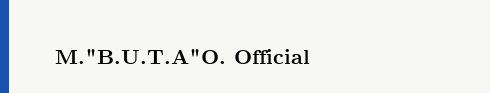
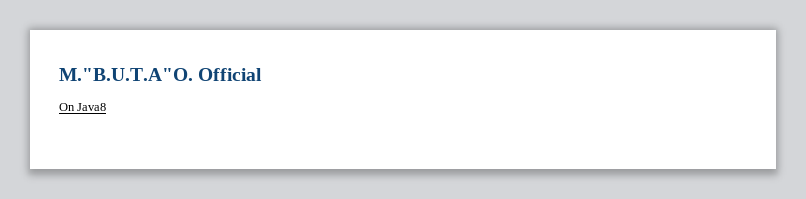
+ On Java8

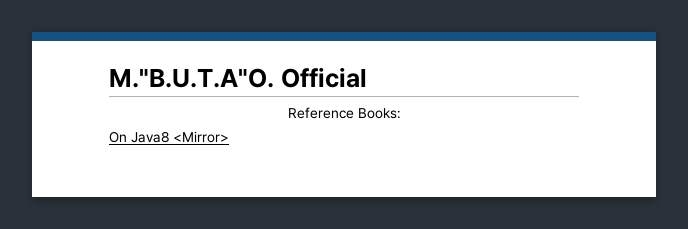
+ Reference Books:
- On Java8
+ On Java8 <Mirror>

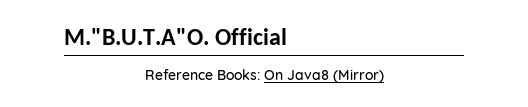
- Reference Books:
- On Java8 <Mirror>
+ Reference Books: On Java8 (Mirror)

